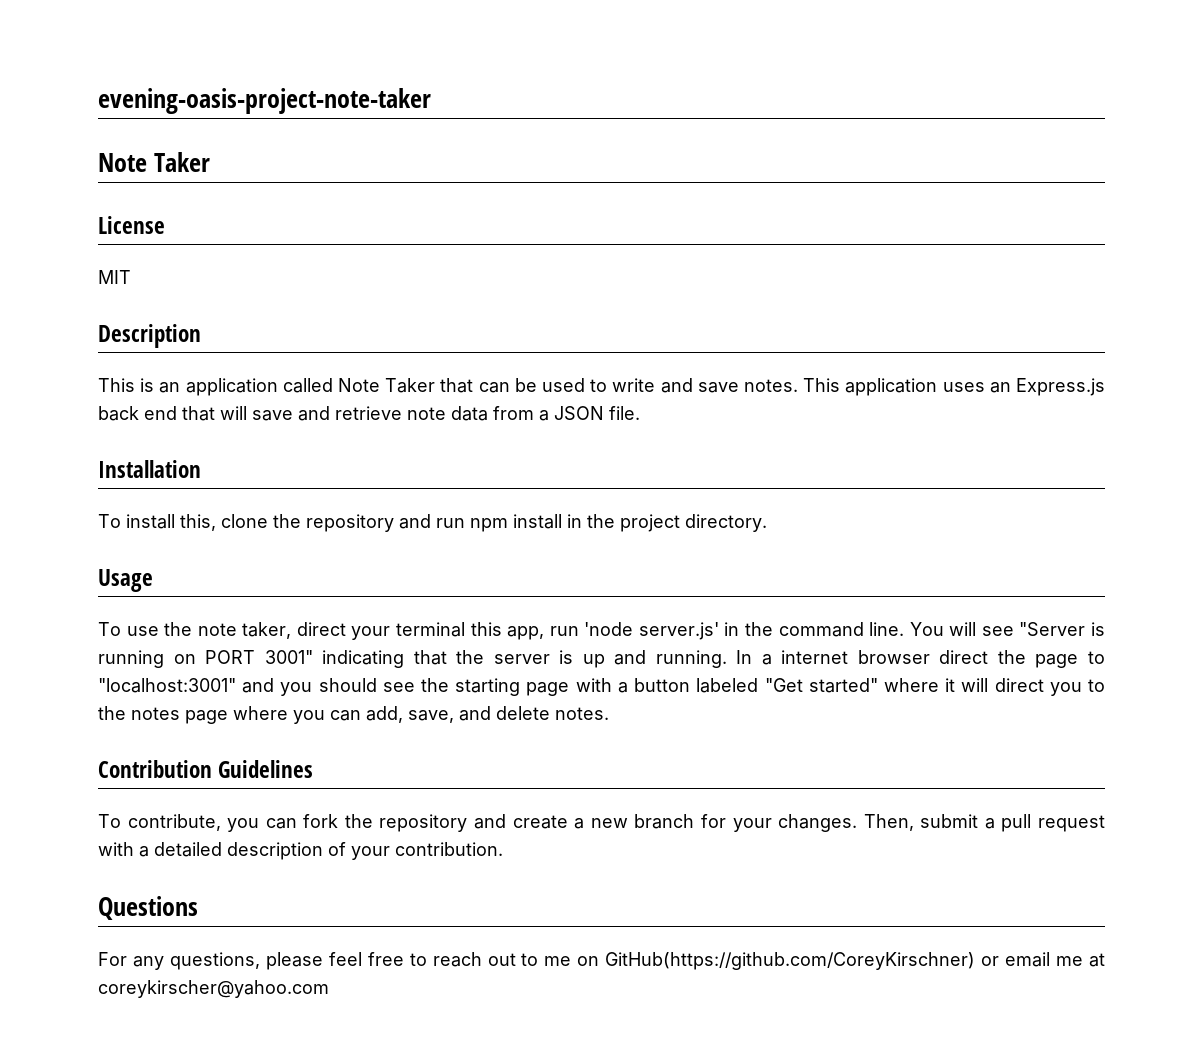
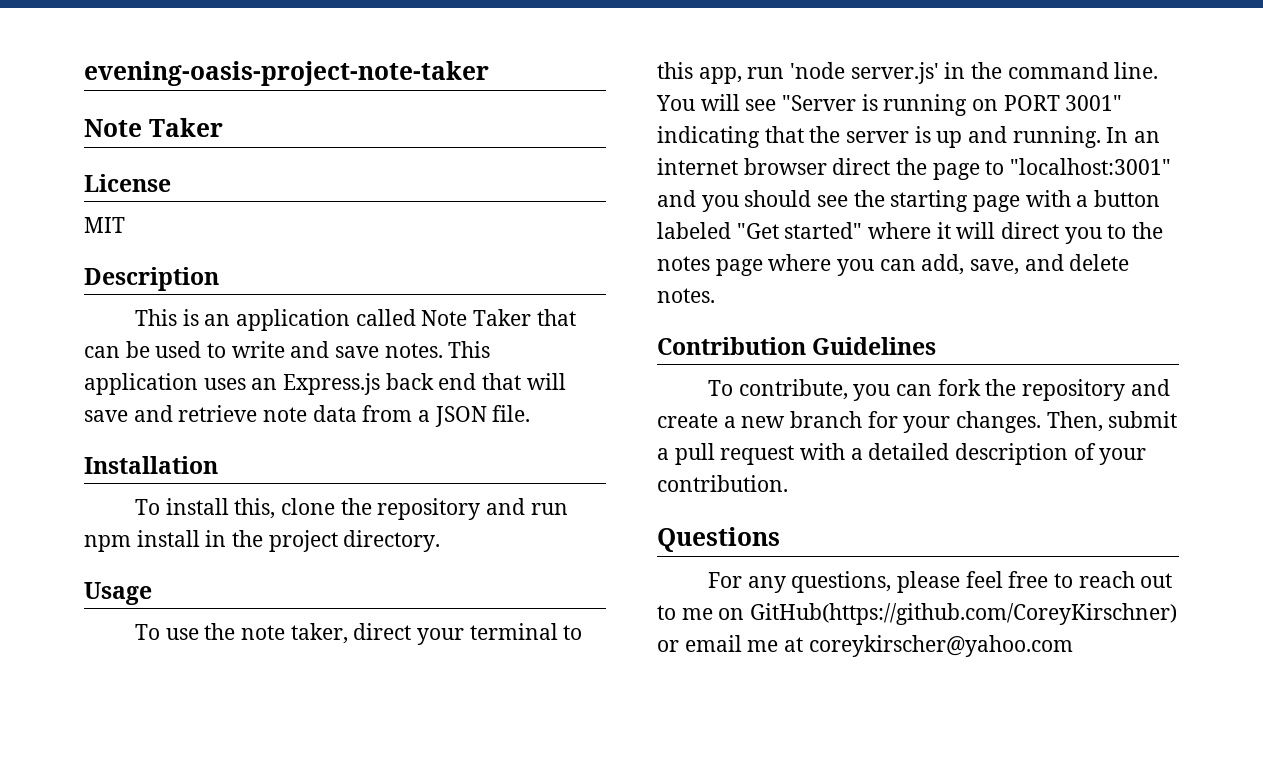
- To use the note taker, direct your terminal this app, run 'node server.js' in the command line.
+ To use the note taker, direct your terminal to this app, run 'node server.js' in the command line.
- In a internet browser direct the page to "localhost:3001" and you should see the starting page with a button labeled "Get started" where it will direct you to the notes page where you can add, save, and delete notes.
+ In an internet browser direct the page to "localhost:3001" and you should see the starting page with a button labeled "Get started" where it will direct you to the notes page where you can add, save, and delete notes.

